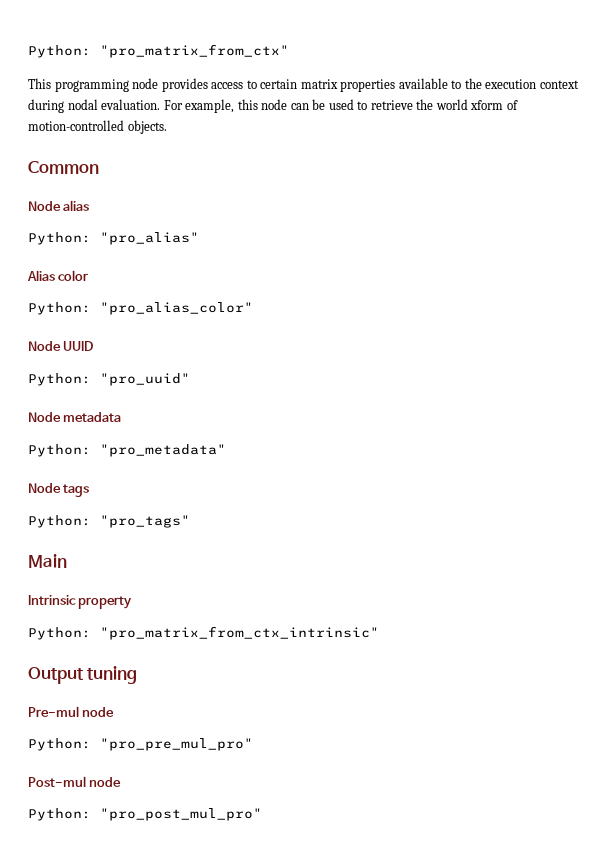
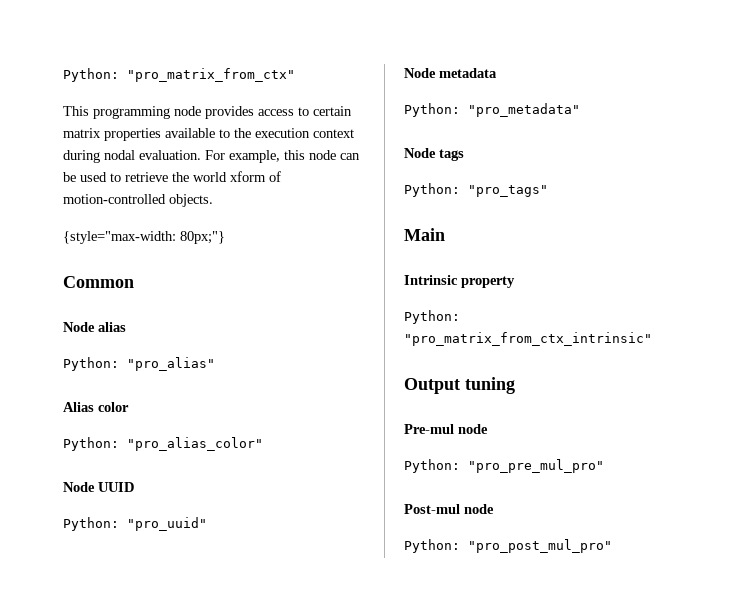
+ {style="max-width: 80px;"}

